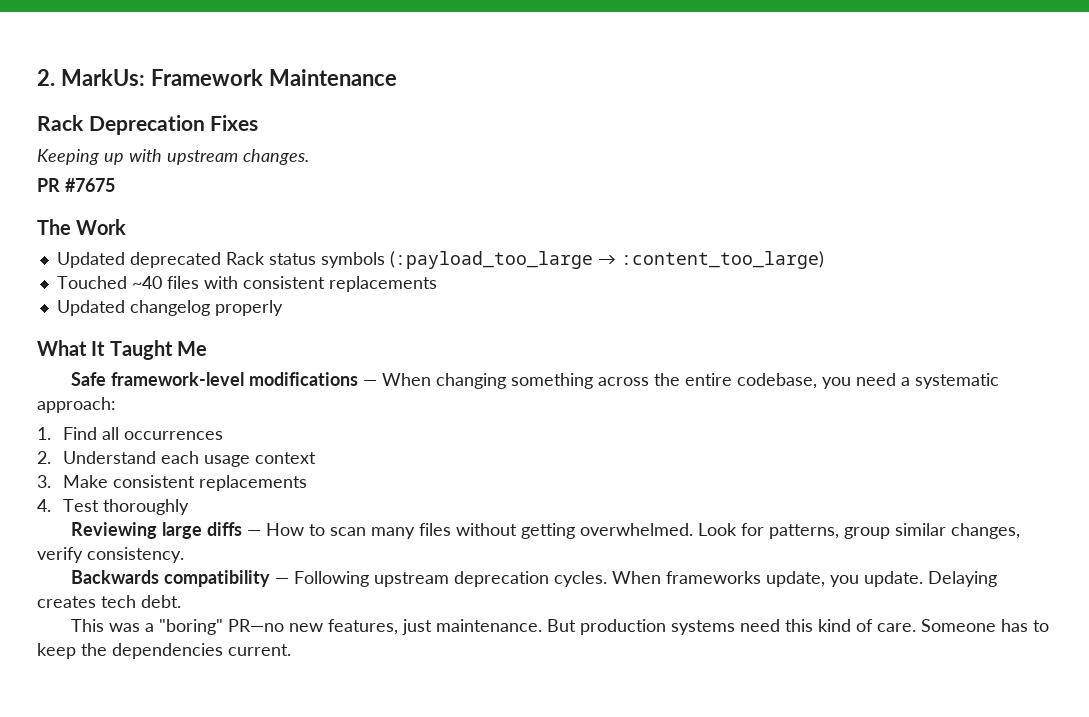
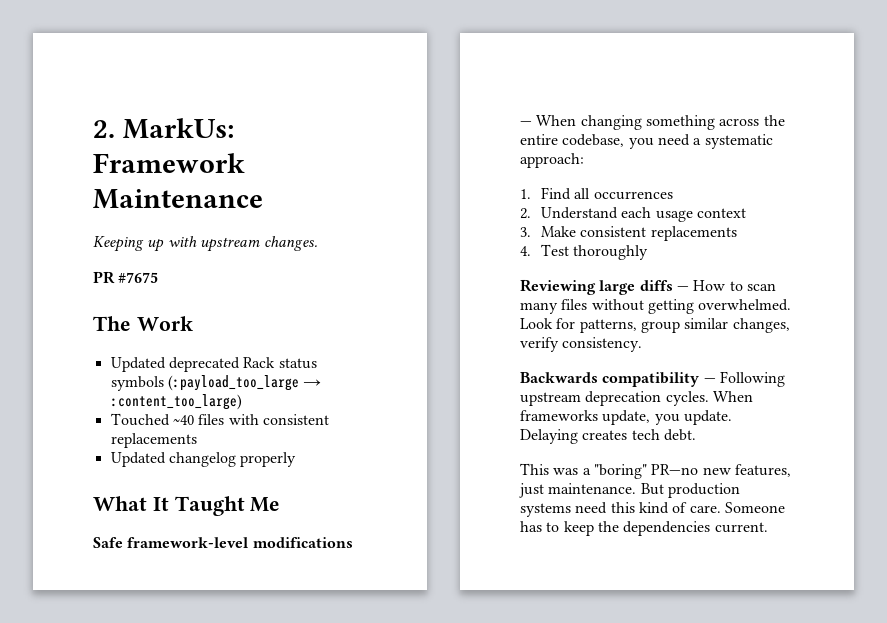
- Rack Deprecation Fixes

